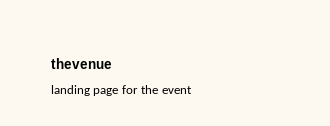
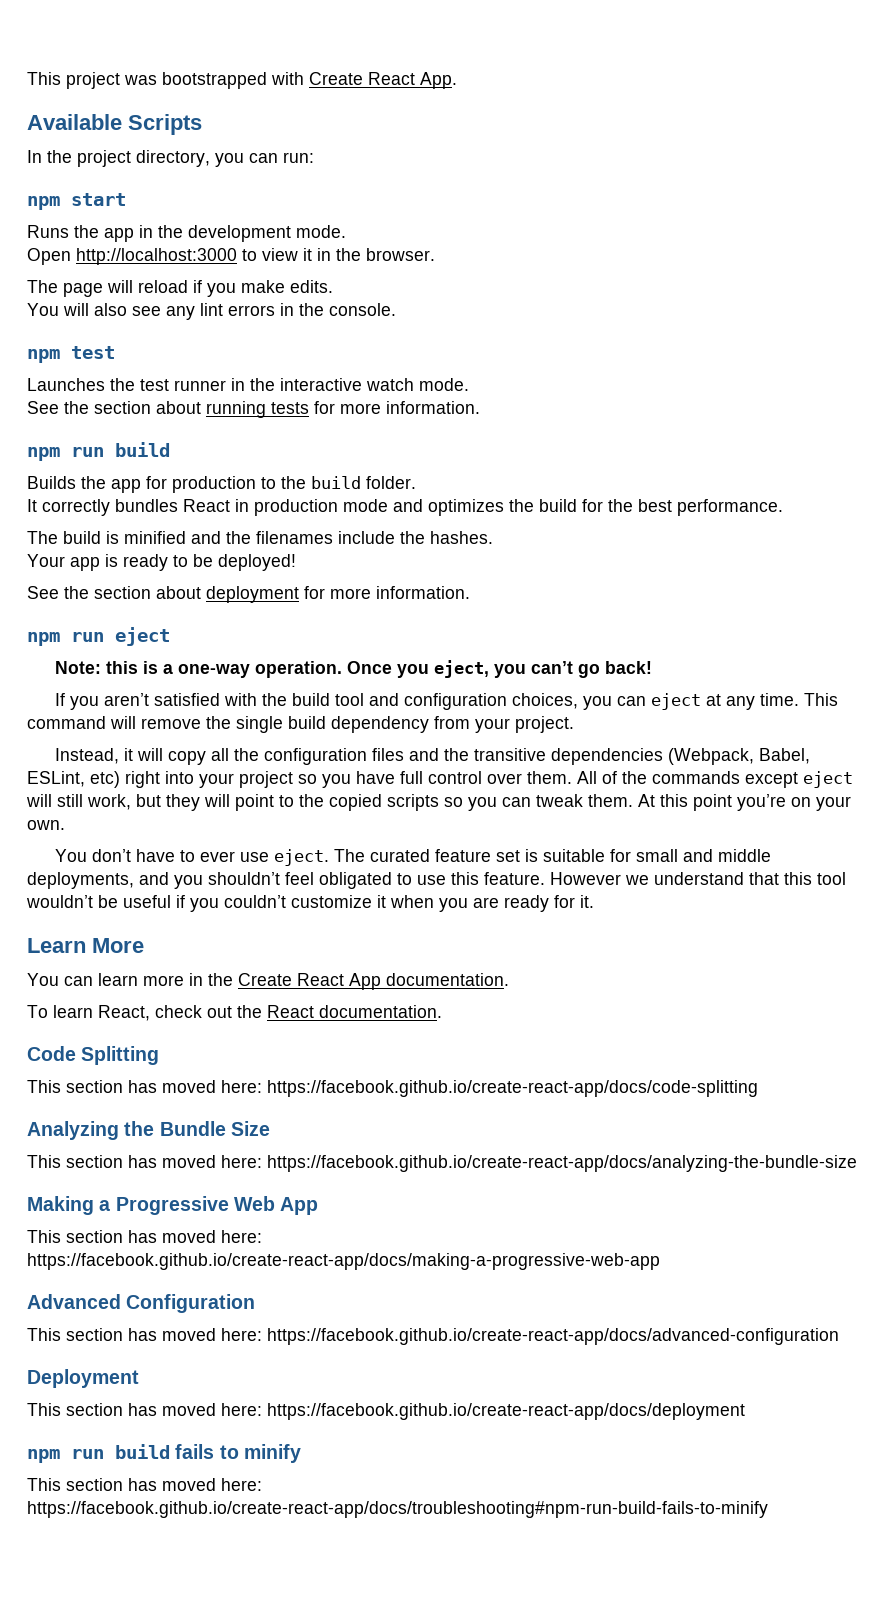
- thevenue
- landing page for the event
+ This project was bootstrapped with Create React App.
+ Available Scripts
+ In the project directory, you can run:
+ npm start
+ Runs the app in the development mode.
+ Open http://localhost:3000 to view it in the browser.
+ The page will reload if you make edits.
+ You will also see any lint errors in the console.
+ npm test
+ Launches the test runner in the interactive watch mode.
+ See the section about running tests for more information.
+ npm run build
+ Builds the app for production to the build folder.
+ It correctly bundles React in production mode and optimizes the build for the best performance.
+ The build is minified and the filenames include the hashes.
+ Your app is ready to be deployed!
+ See the section about deployment for more information.
+ npm run eject
+ Note: this is a one-way operation. Once you eject, you can’t go back!
+ If you aren’t satisfied with the build tool and configuration choices, you can eject at any time. This command will remove the single build dependency from your project.
+ Instead, it will copy all the configuration files and the transitive dependencies (Webpack, Babel, ESLint, etc) right into your project so you have full control over them. All of the commands except eject will still work, but they will point to the copied scripts so you can tweak them. At this point you’re on your own.
+ You don’t have to ever use eject. The curated feature set is suitable for small and middle deployments, and you shouldn’t feel obligated to use this feature. However we understand that this tool wouldn’t be useful if you couldn’t customize it when you are ready for it.
+ Learn More
+ You can learn more in the Create React App documentation.
+ To learn React, check out the React documentation.
+ Code Splitting
+ This section has moved here: https://facebook.github.io/create-react-app/docs/code-splitting
+ Analyzing the Bundle Size
+ This section has moved here: https://facebook.github.io/create-react-app/docs/analyzing-the-bundle-size
+ Making a Progressive Web App
+ This section has moved here: https://facebook.github.io/create-react-app/docs/making-a-progressive-web-app
+ Advanced Configuration
+ This section has moved here: https://facebook.github.io/create-react-app/docs/advanced-configuration
+ Deployment
+ This section has moved here: https://facebook.github.io/create-react-app/docs/deployment
+ npm run build fails to minify
+ This section has moved here: https://facebook.github.io/create-react-app/docs/troubleshooting#npm-run-build-fails-to-minify

